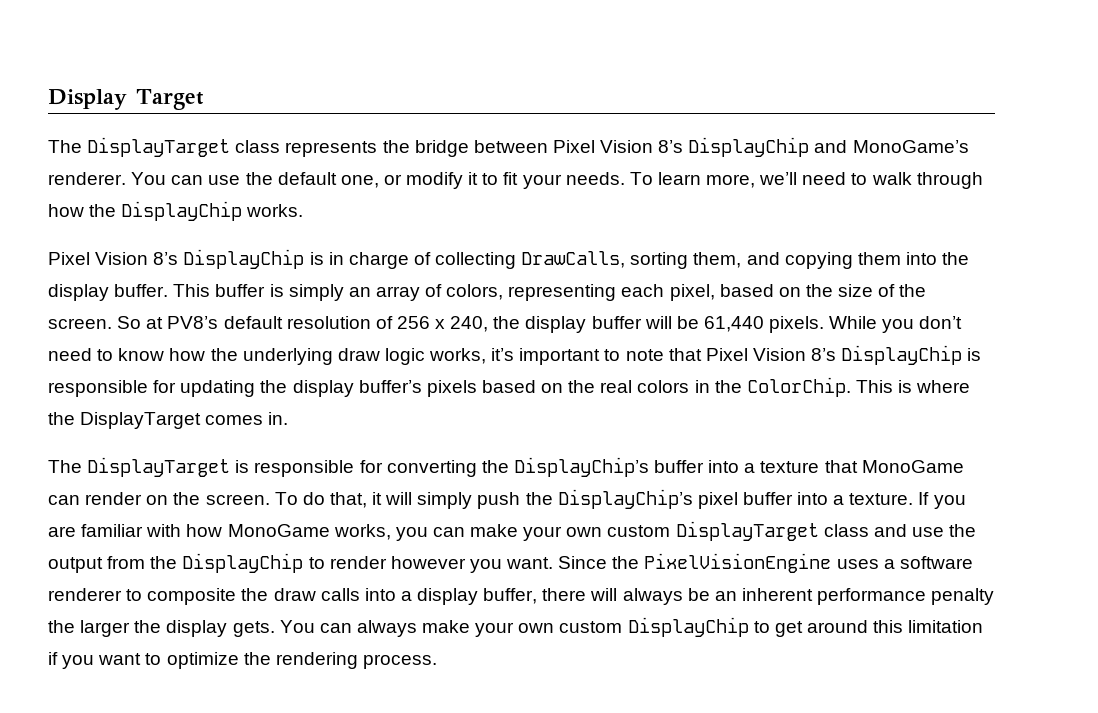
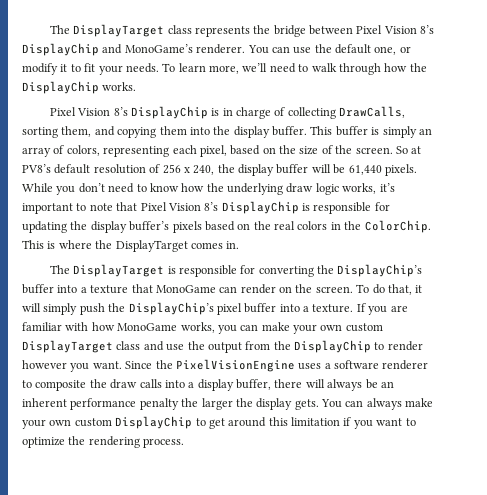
- Display Target

